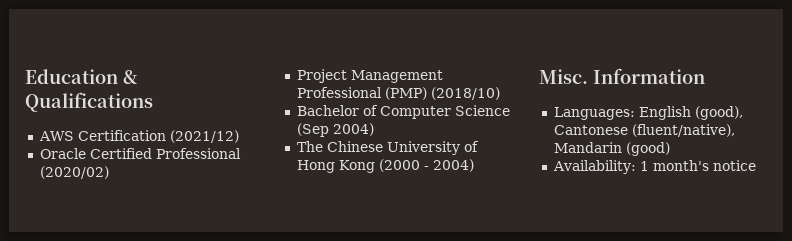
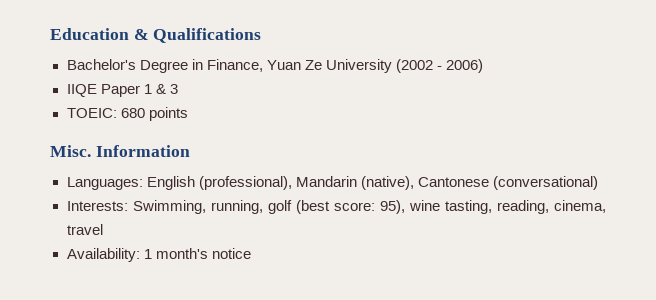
- AWS Certification (2021/12)
- Oracle Certified Professional (2020/02)
- Project Management Professional (PMP) (2018/10)
- Bachelor of Computer Science (Sep 2004)
- The Chinese University of Hong Kong (2000 - 2004)
+ Bachelor's Degree in Finance, Yuan Ze University (2002 - 2006)
+ IIQE Paper 1 & 3
+ TOEIC: 680 points
  Misc. Information
- Languages: English (good), Cantonese (fluent/native), Mandarin (good)
+ Languages: English (professional), Mandarin (native), Cantonese (conversational)
+ Interests: Swimming, running, golf (best score: 95), wine tasting, reading, cinema, travel

